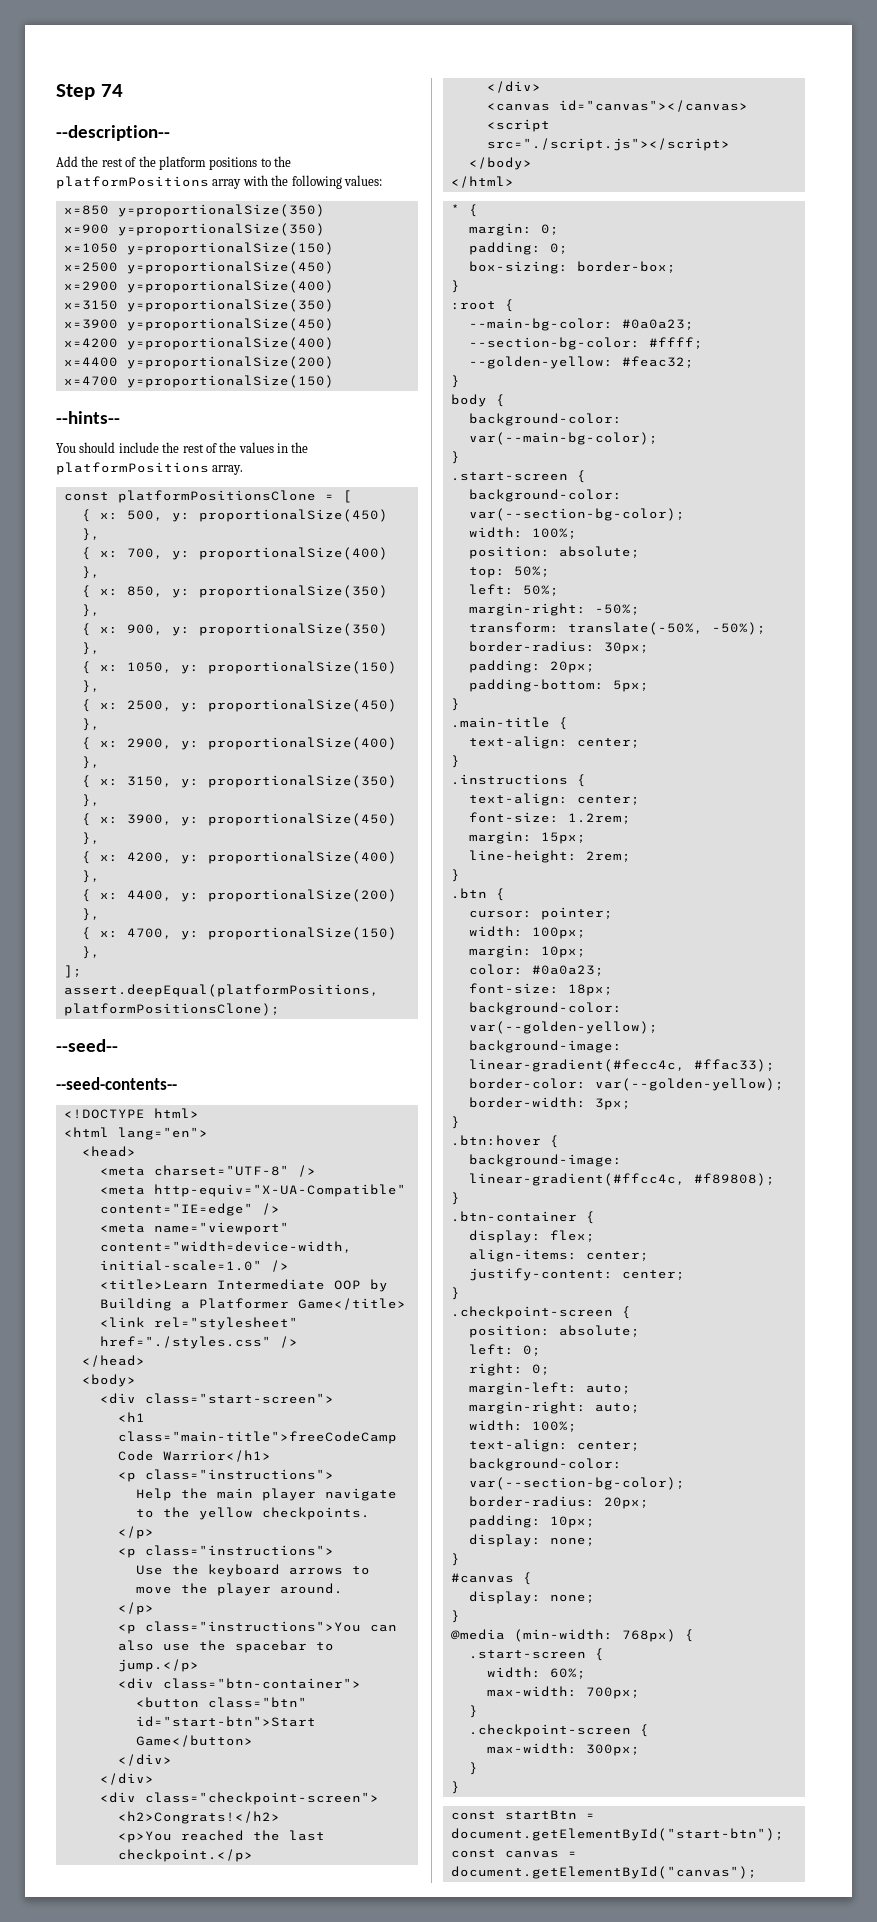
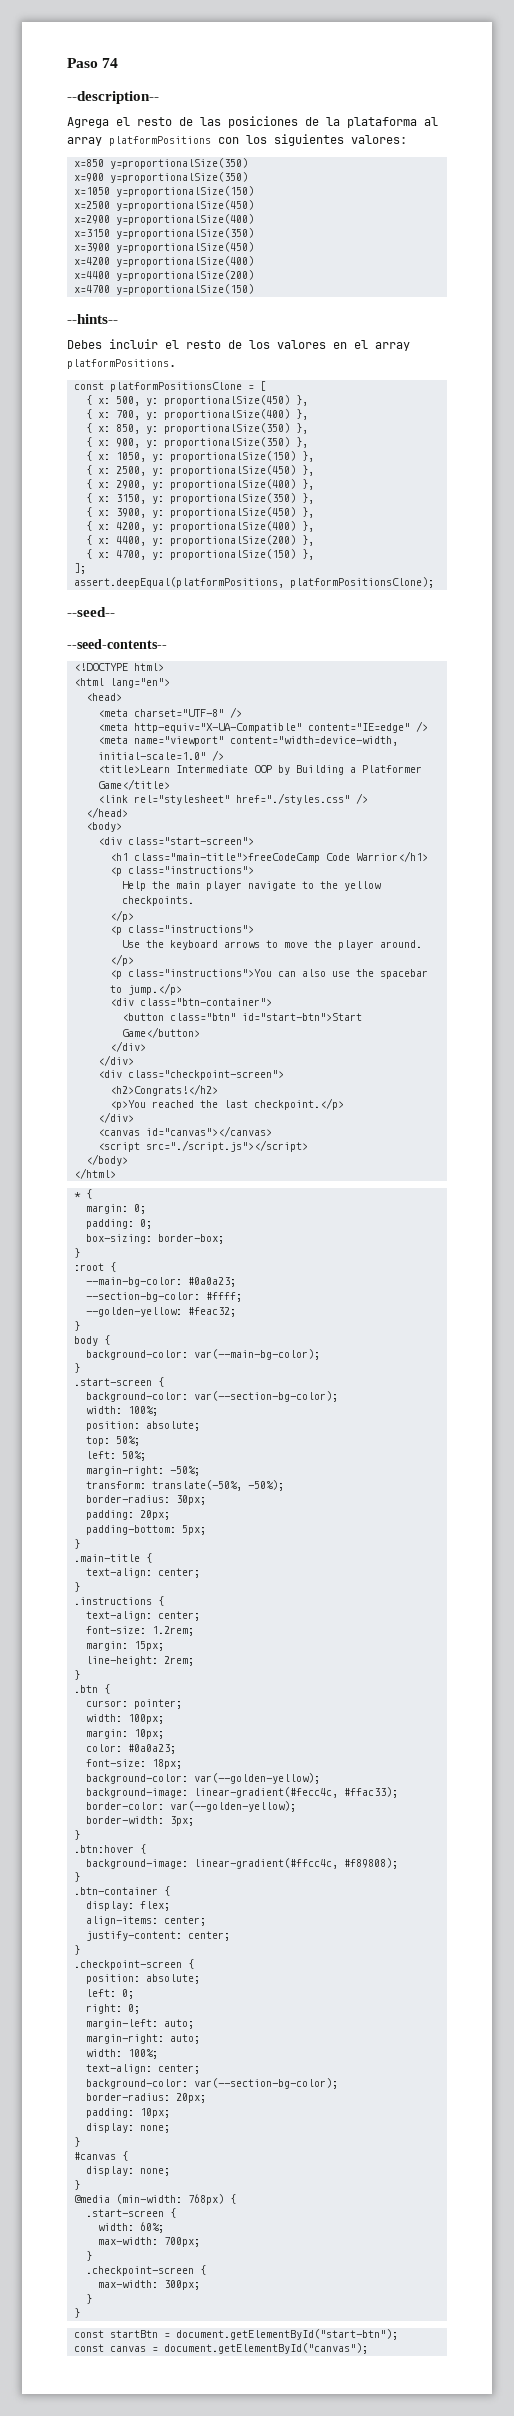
- Step 74
+ Paso 74
- Add the rest of the platform positions to the platformPositions array with the following values:
+ Agrega el resto de las posiciones de la plataforma al array platformPositions con los siguientes valores:
- You should include the rest of the values in the platformPositions array.
+ Debes incluir el resto de los valores en el array platformPositions.

